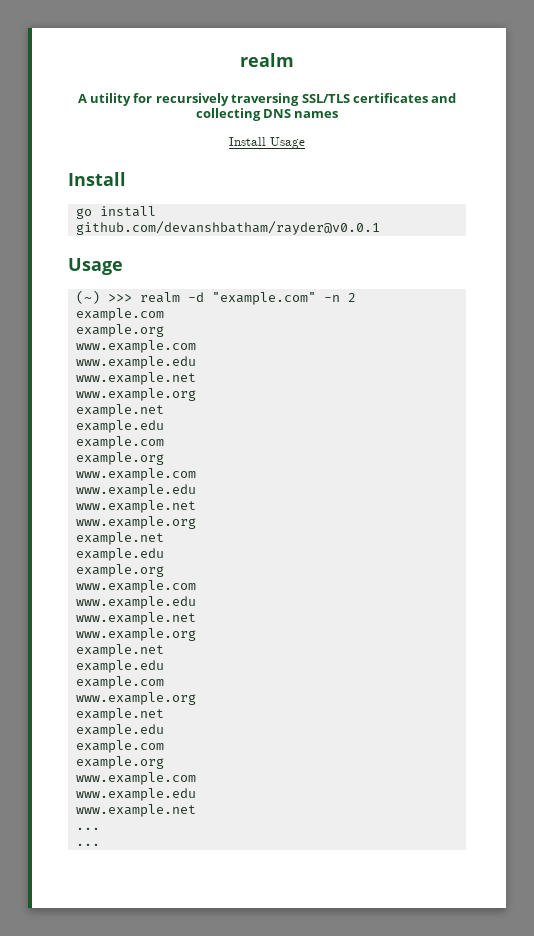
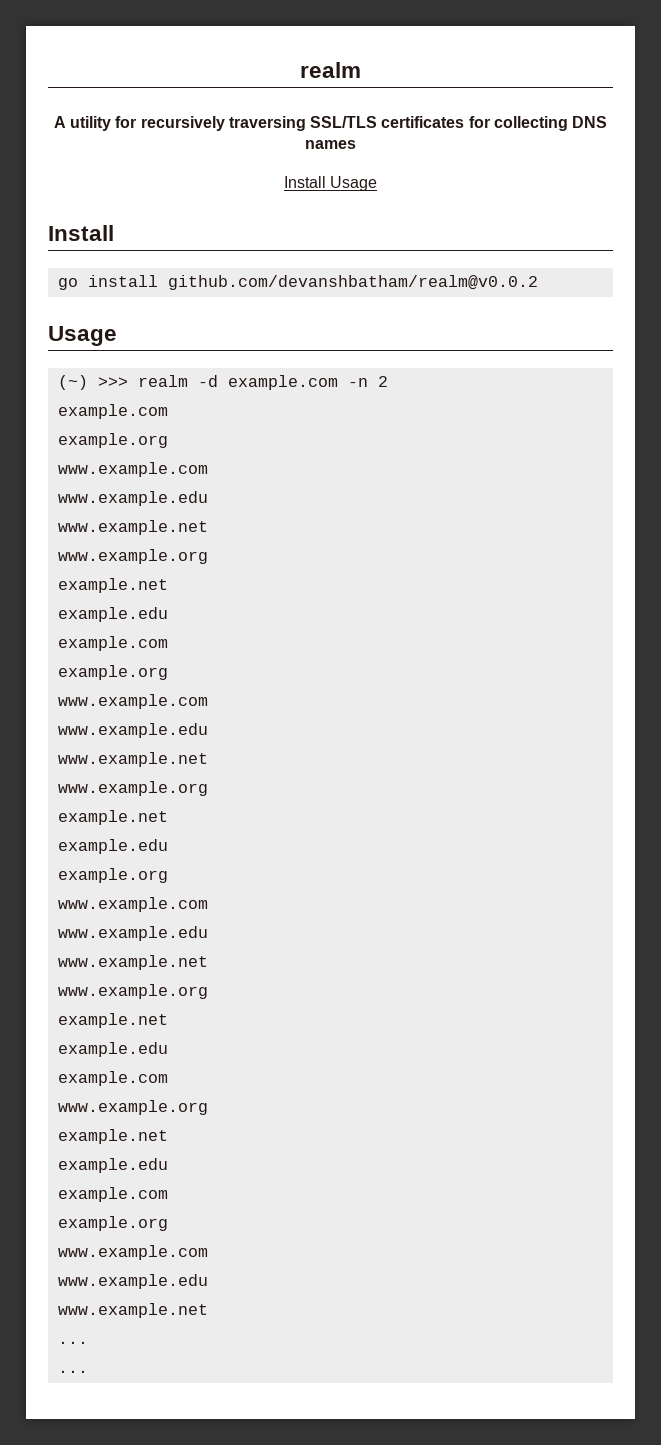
- A utility for recursively traversing SSL/TLS certificates and collecting DNS names
+ A utility for recursively traversing SSL/TLS certificates for collecting DNS names
- go install github.com/devanshbatham/rayder@v0.0.1
+ go install github.com/devanshbatham/realm@v0.0.2
- (~) >>> realm -d "example.com" -n 2
+ (~) >>> realm -d example.com -n 2

